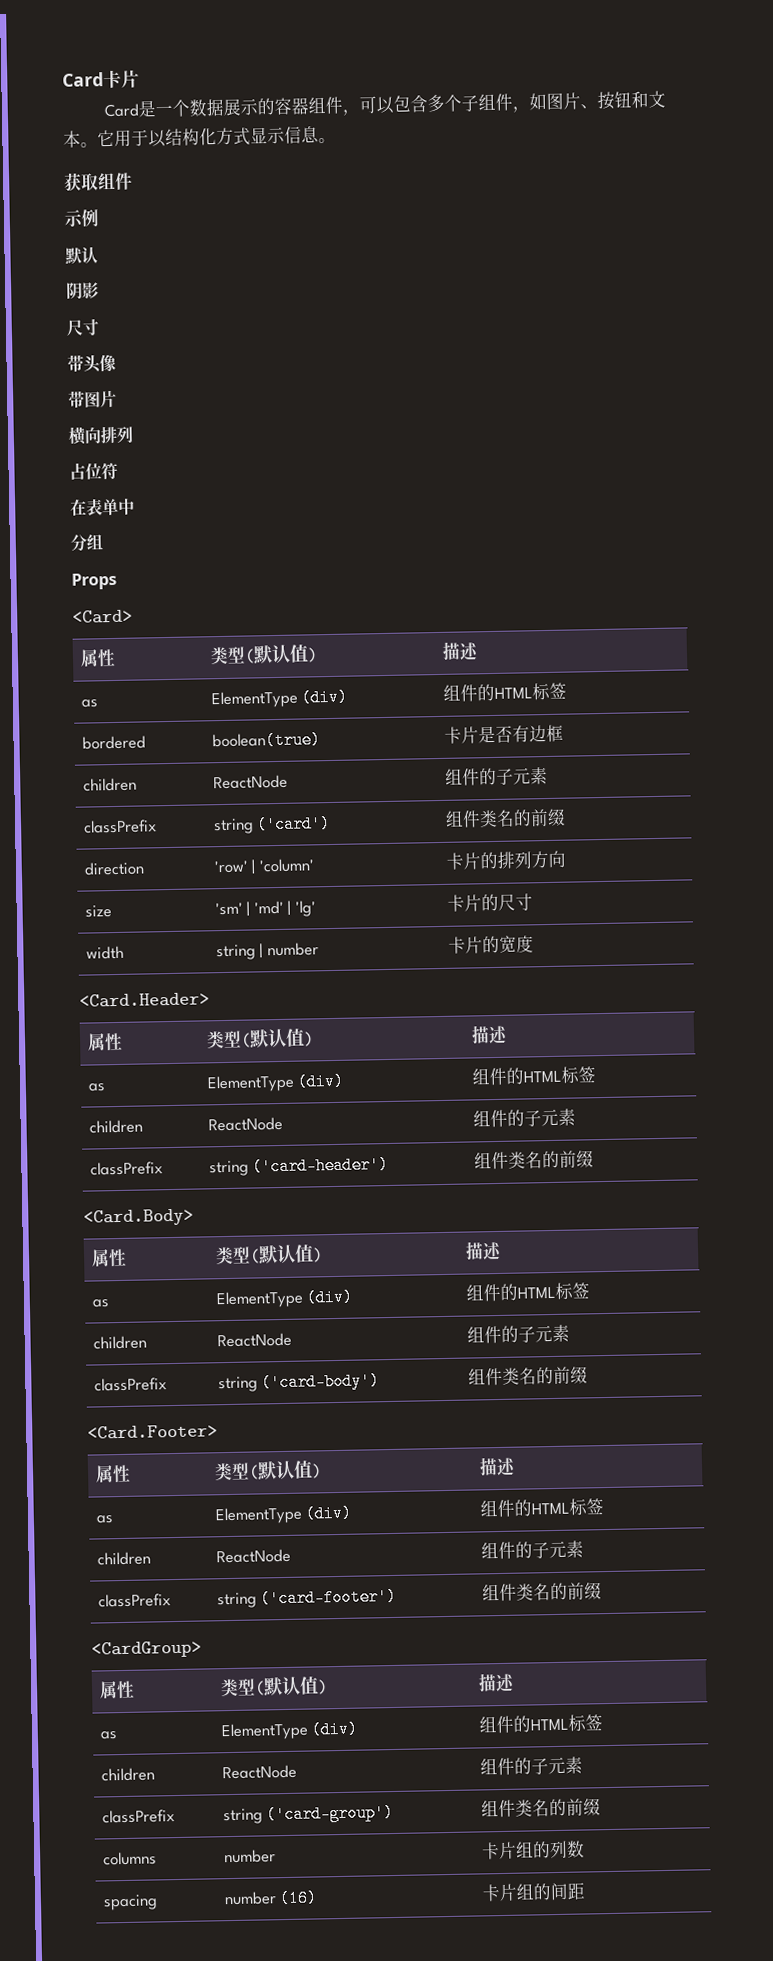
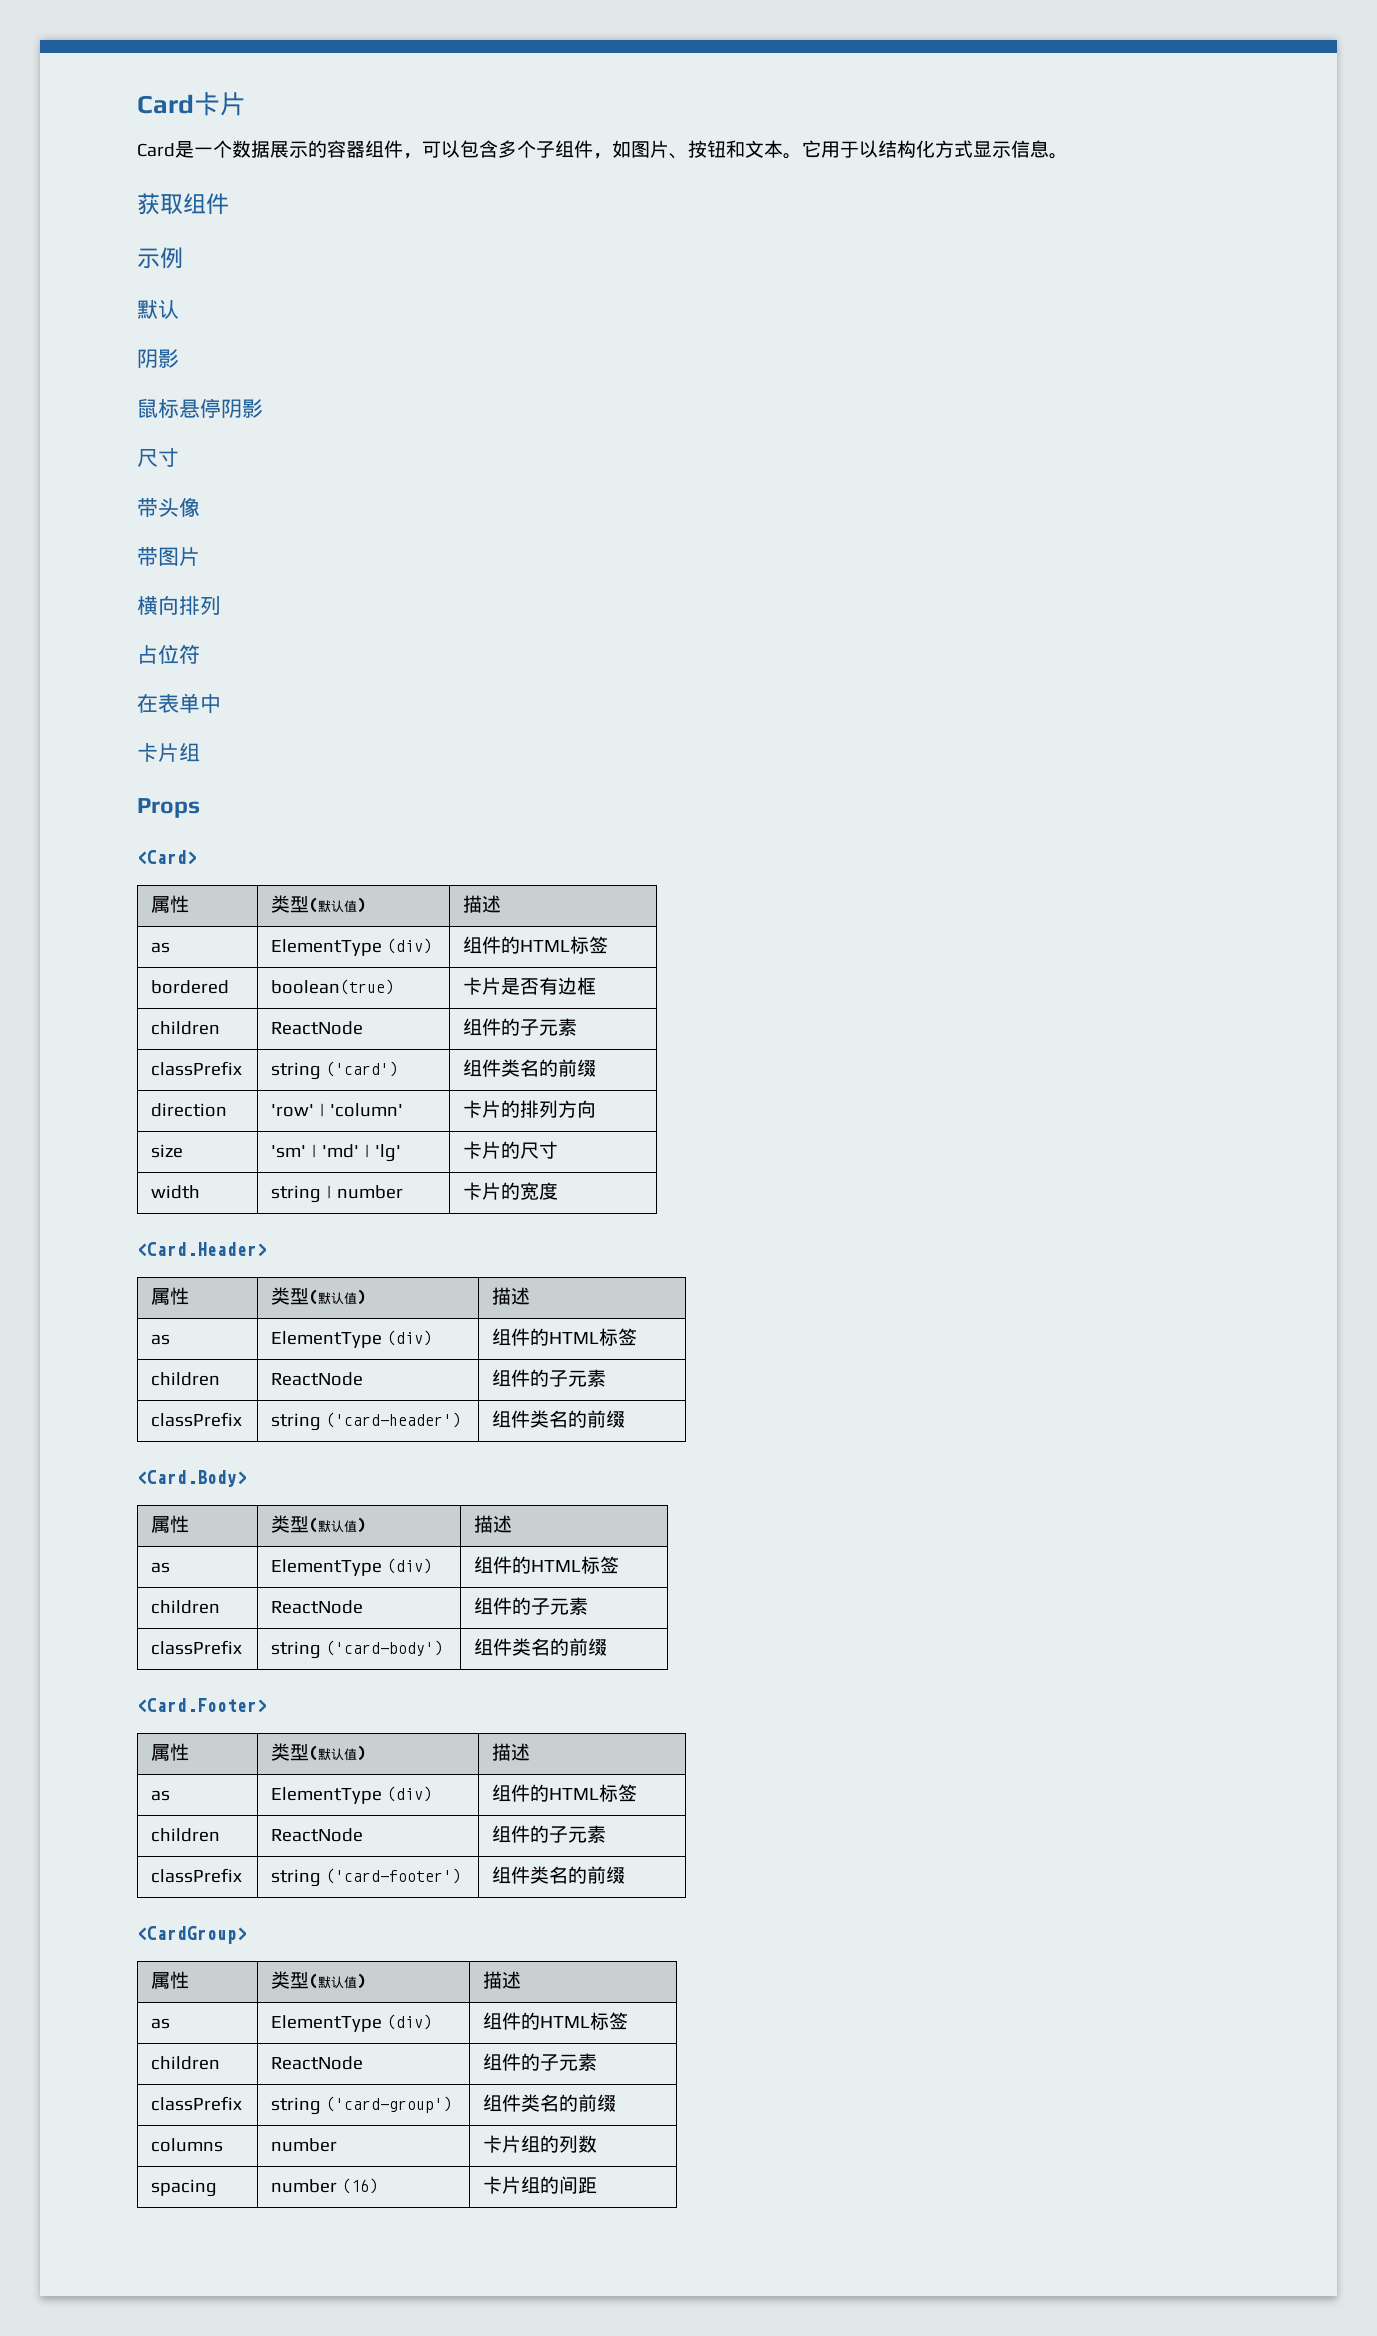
+ 鼠标悬停阴影
  在表单中
- 分组
+ 卡片组

